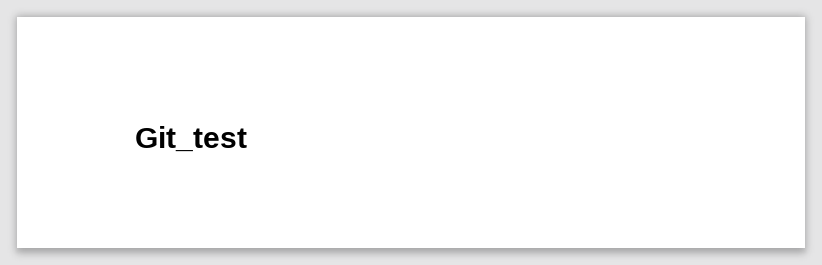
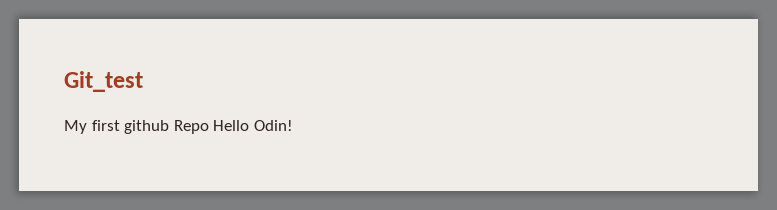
+ My first github Repo Hello Odin!

